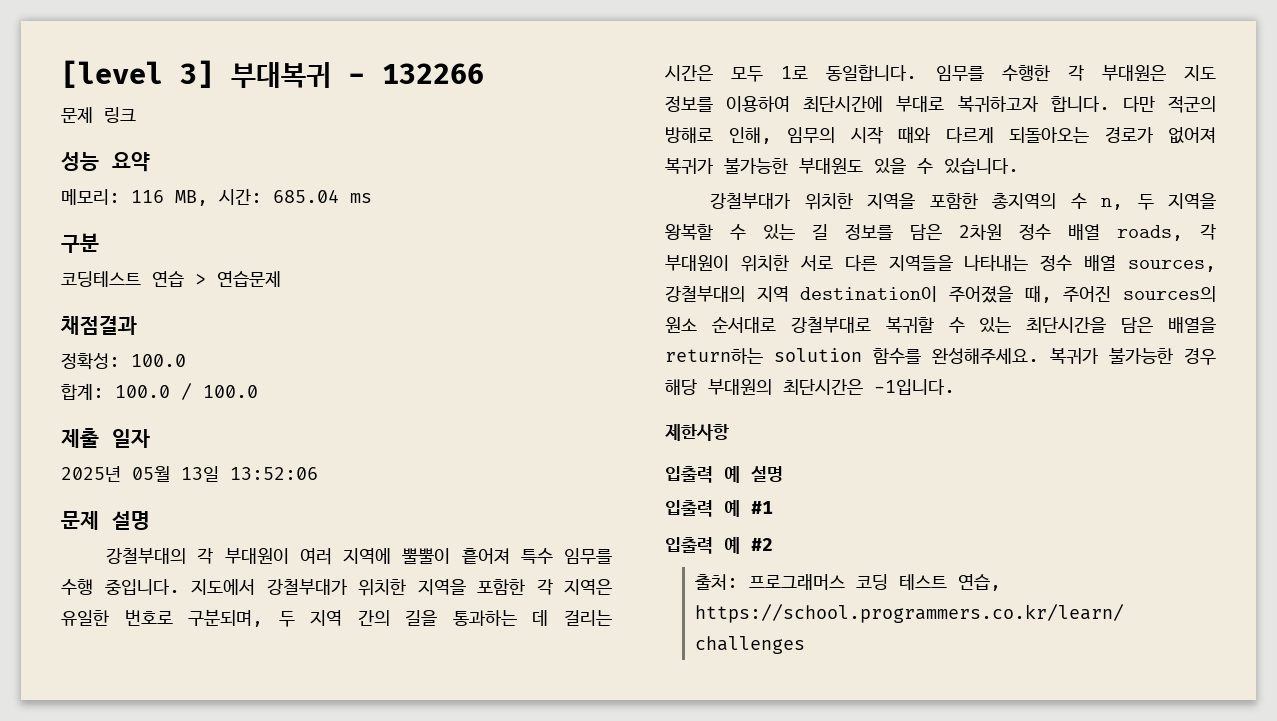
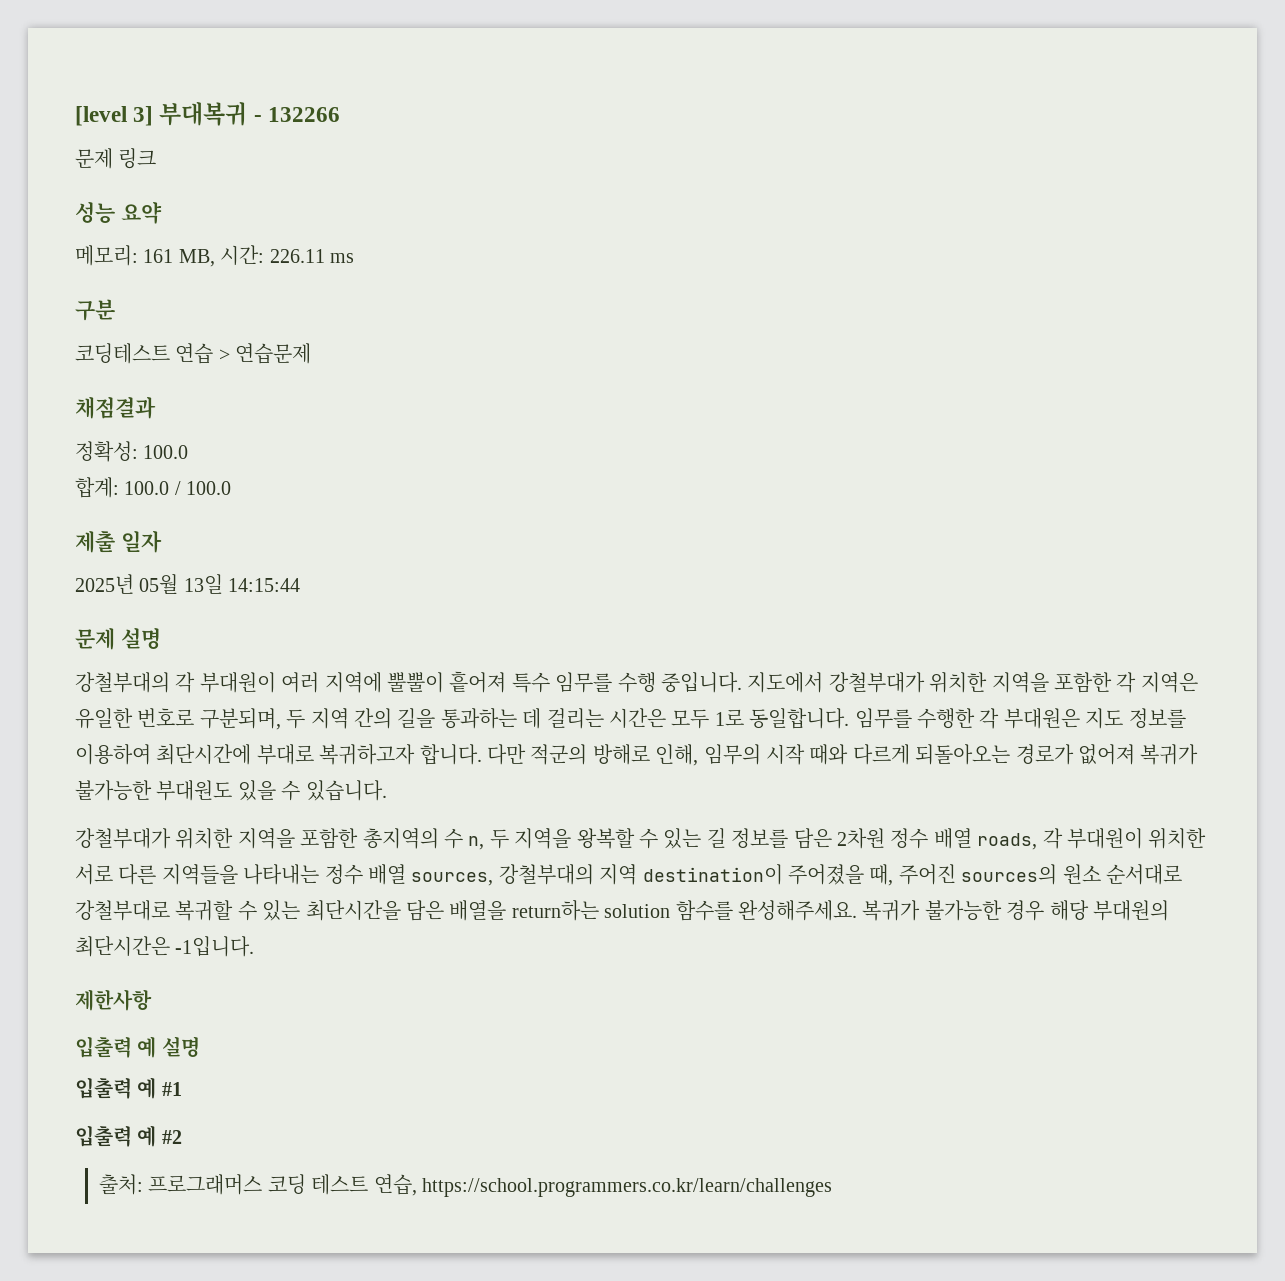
- 메모리: 116 MB, 시간: 685.04 ms
+ 메모리: 161 MB, 시간: 226.11 ms
- 2025년 05월 13일 13:52:06
+ 2025년 05월 13일 14:15:44

